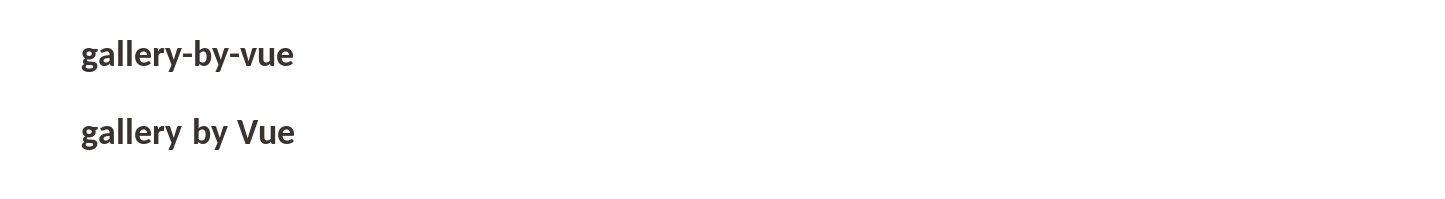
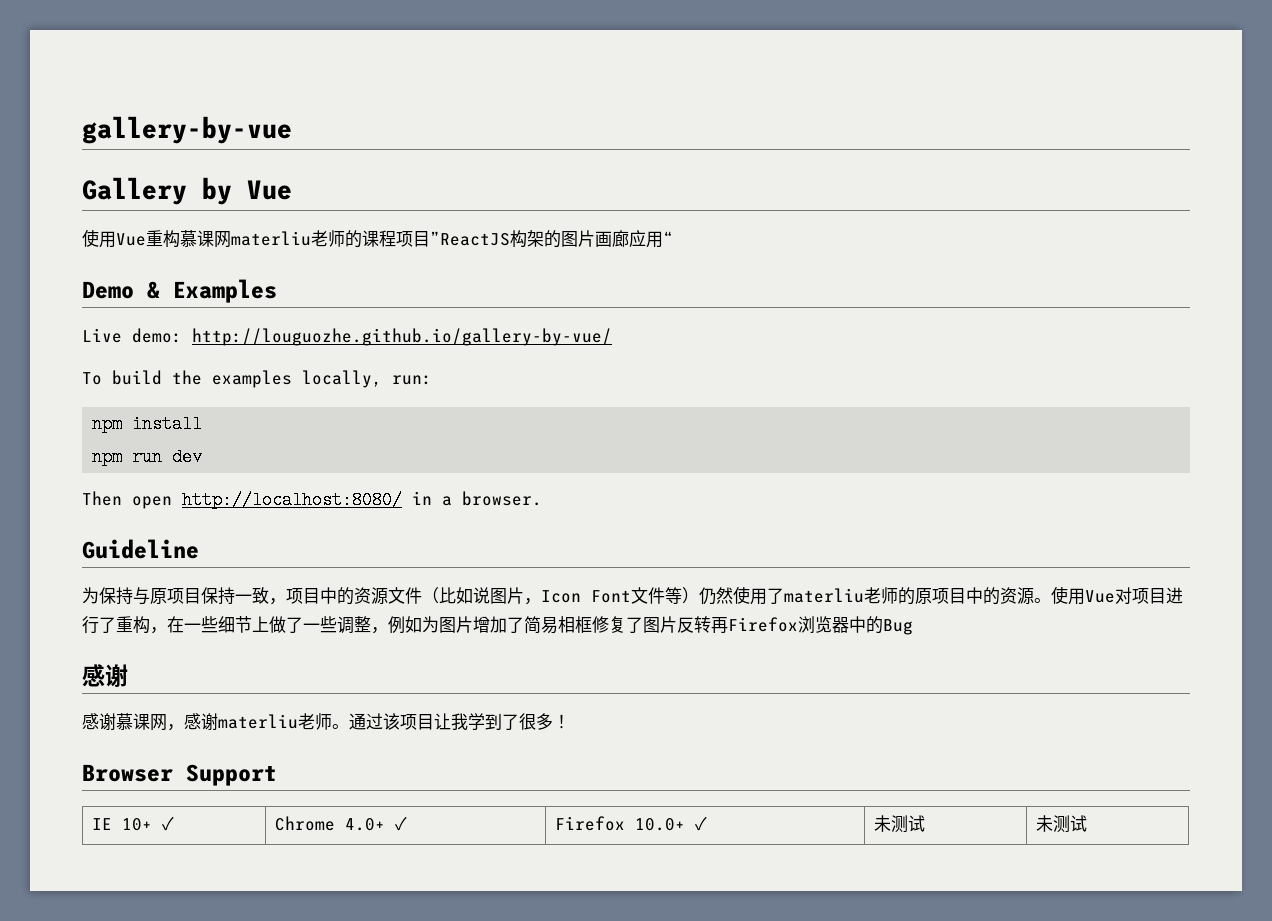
- gallery by Vue
+ Gallery by Vue
+ 使用Vue重构慕课网materliu老师的课程项目”ReactJS构架的图片画廊应用“
+ Demo & Examples
+ Live demo: http://louguozhe.github.io/gallery-by-vue/
+ To build the examples locally, run:
+ npm install
+ npm run dev
+ Then open http://localhost:8080/ in a browser.
+ Guideline
+ 为保持与原项目保持一致，项目中的资源文件（比如说图片，Icon Font文件等）仍然使用了materliu老师的原项目中的资源。使用Vue对项目进行了重构，在一些细节上做了一些调整，例如为图片增加了简易相框修复了图片反转再Firefox浏览器中的Bug
+ 感谢
+ 感谢慕课网，感谢materliu老师。通过该项目让我学到了很多！
+ Browser Support
+ IE 10+ ✓ | Chrome 4.0+ ✓ | Firefox 10.0+ ✓ | 未测试 | 未测试

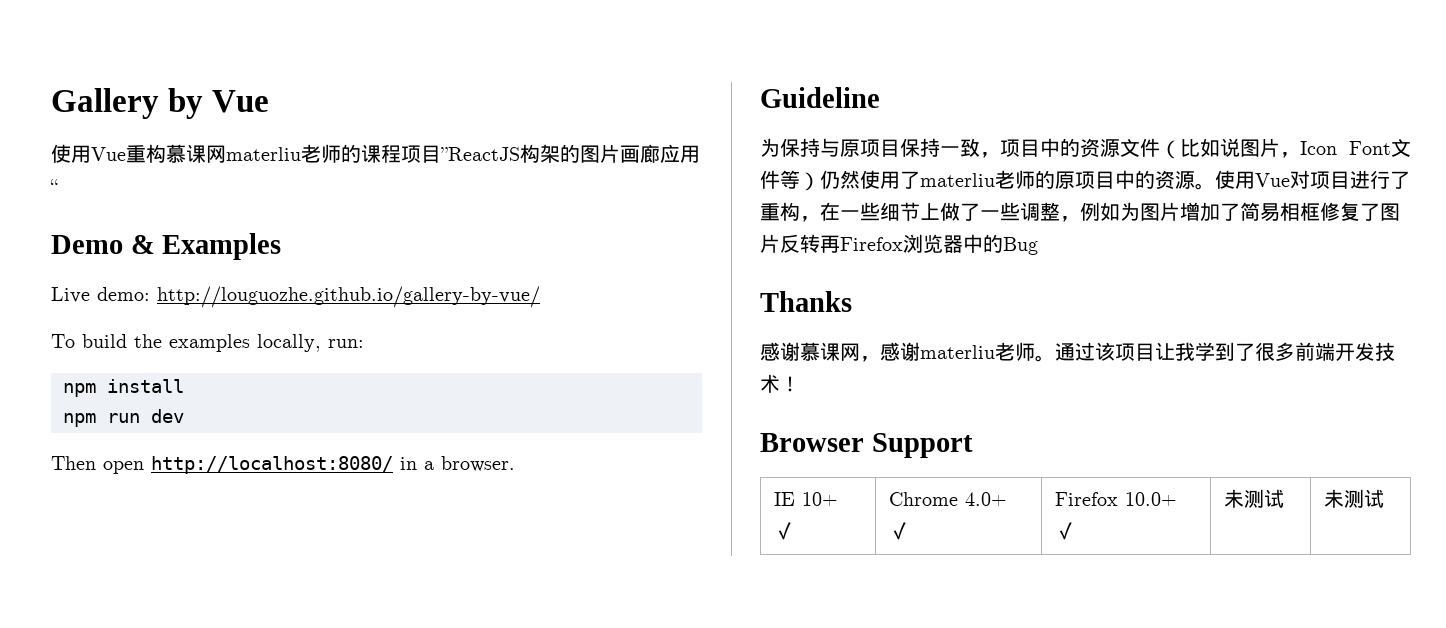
- gallery-by-vue
  使用Vue对项目进行了重构，在一些细节上做了一些调整，例如为图片增加了简易相框修复了图片反转再Firefox浏览器中的Bug
- 感谢
+ Thanks
- 通过该项目让我学到了很多！
+ 通过该项目让我学到了很多前端开发技术！

